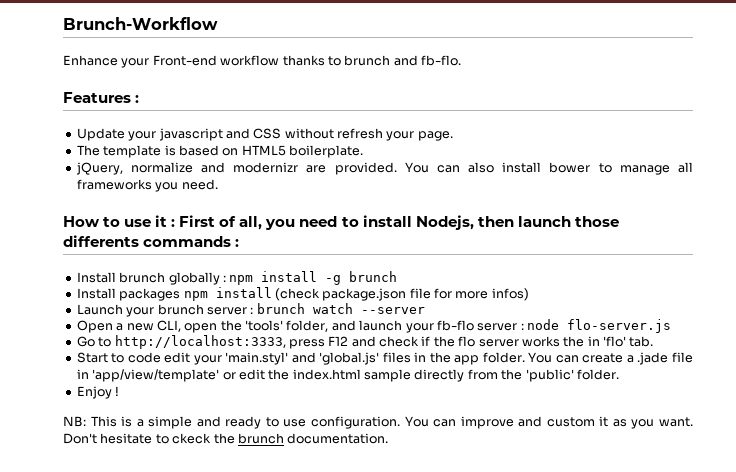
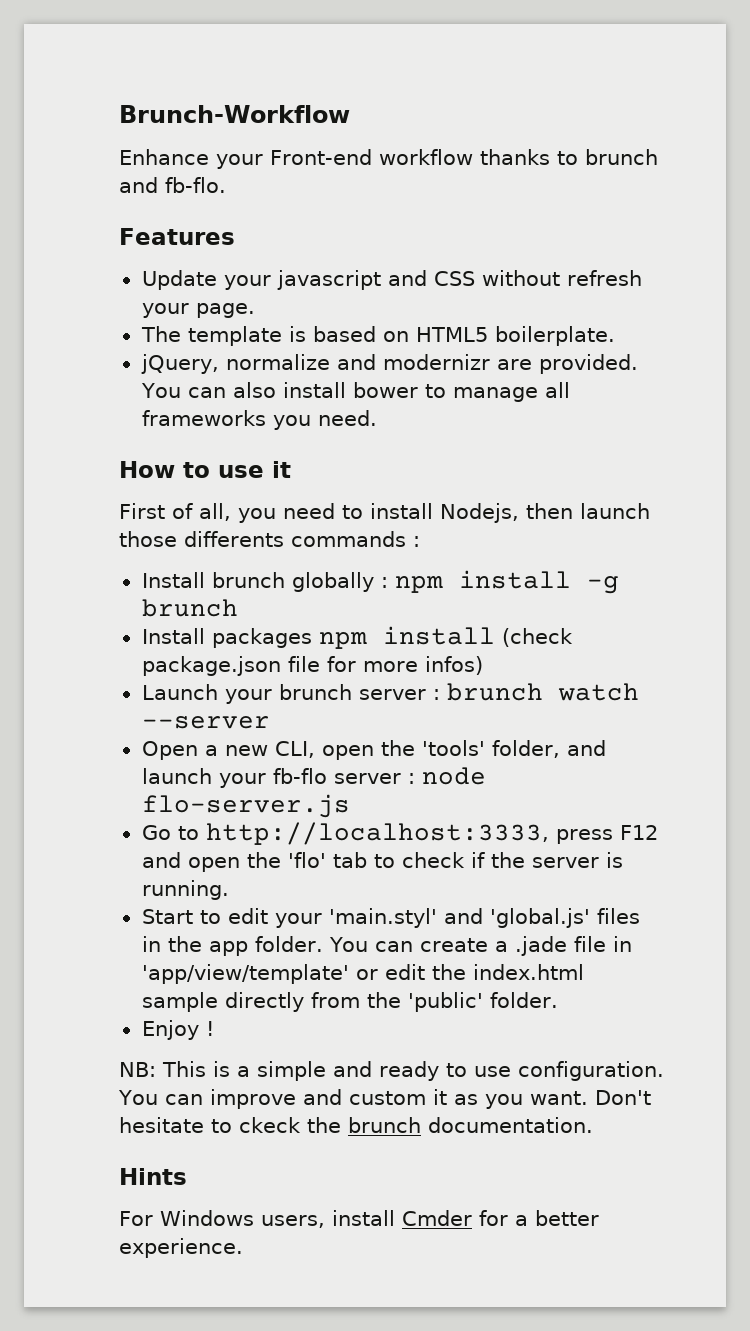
- Features :
+ Features
- How to use it : First of all, you need to install Nodejs, then launch those differents commands :
+ How to use it
+ First of all, you need to install Nodejs, then launch those differents commands :
- Go to http://localhost:3333, press F12 and check if the flo server works the in 'flo' tab.
+ Go to http://localhost:3333, press F12 and open the 'flo' tab to check if the server is running.
- Start to code edit your 'main.styl' and 'global.js' files in the app folder.
+ Start to edit your 'main.styl' and 'global.js' files in the app folder.
+ Hints
+ For Windows users, install Cmder for a better experience.

